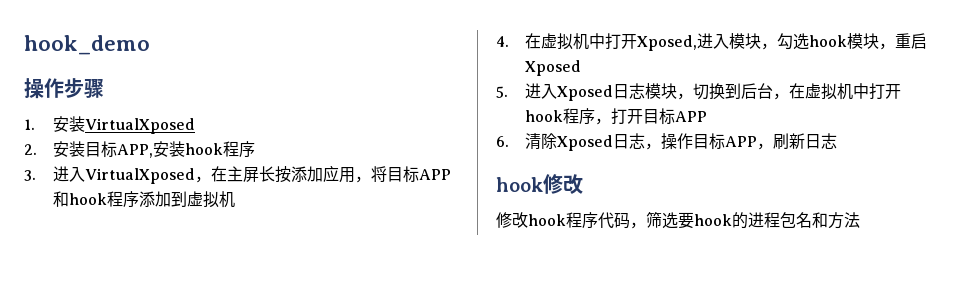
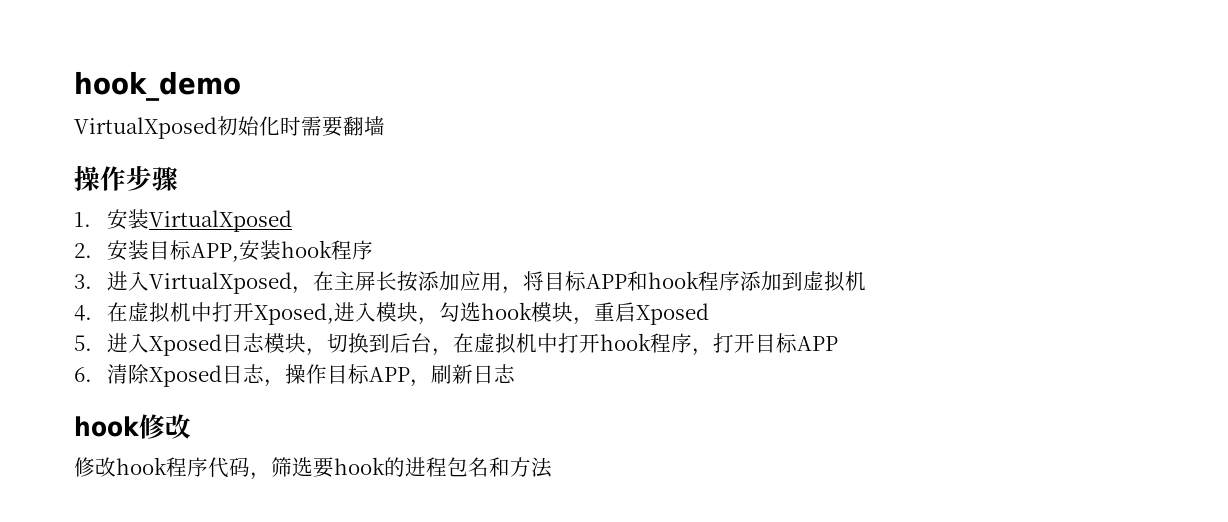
+ VirtualXposed初始化时需要翻墙

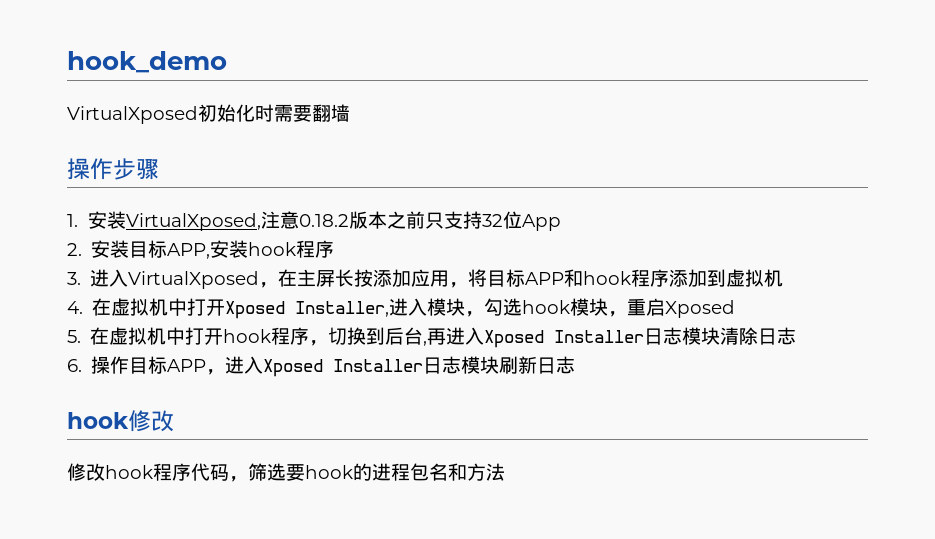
- 1.安装VirtualXposed
+ 1.安装VirtualXposed,注意0.18.2版本之前只支持32位App
- 4.在虚拟机中打开Xposed,进入模块，勾选hook模块，重启Xposed
+ 4.在虚拟机中打开Xposed Installer,进入模块，勾选hook模块，重启Xposed
- 5.进入Xposed日志模块，切换到后台，在虚拟机中打开hook程序，打开目标APP
- 6.清除Xposed日志，操作目标APP，刷新日志
+ 5.在虚拟机中打开hook程序，切换到后台,再进入Xposed Installer日志模块清除日志
+ 6.操作目标APP，进入Xposed Installer日志模块刷新日志

